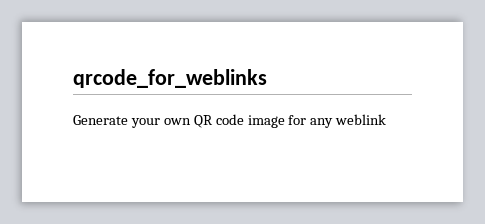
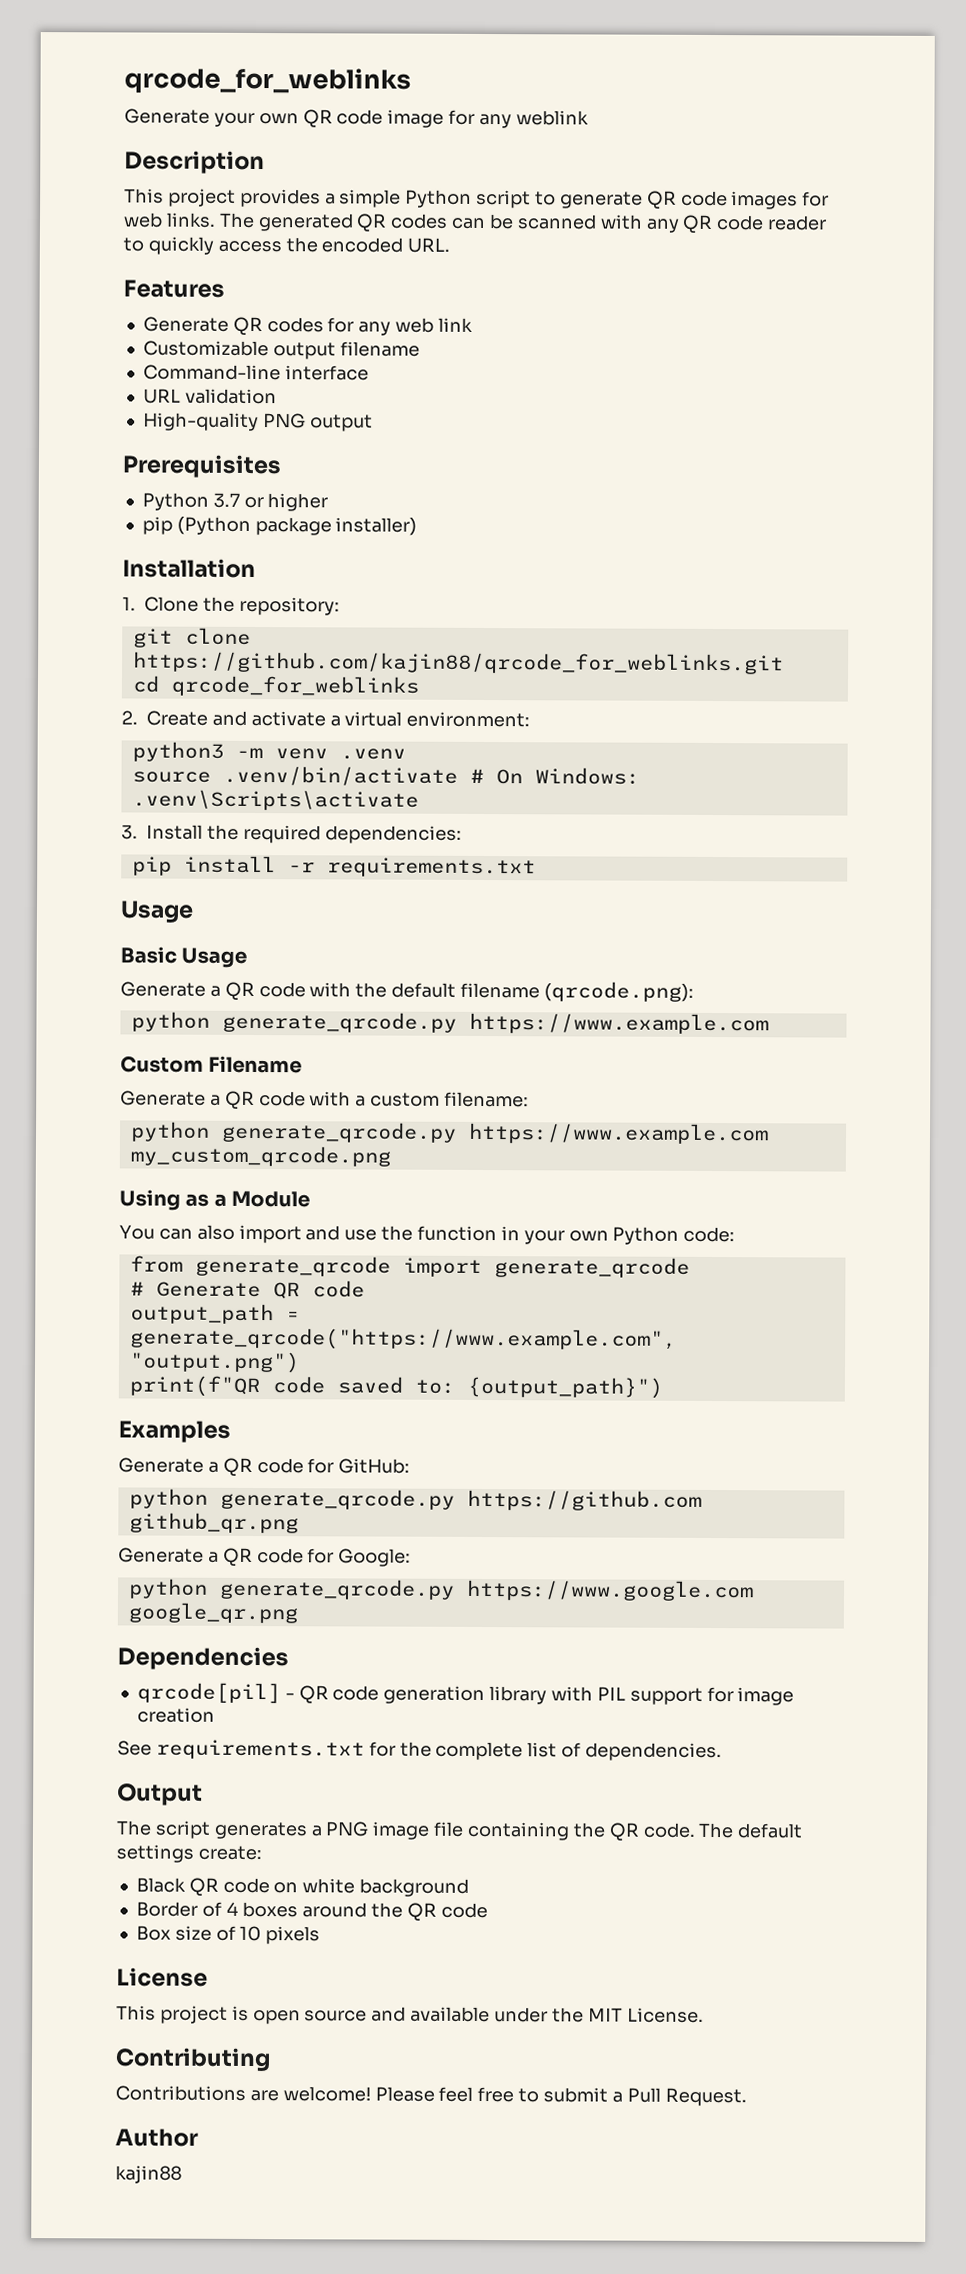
+ Description
+ This project provides a simple Python script to generate QR code images for web links. The generated QR codes can be scanned with any QR code reader to quickly access the encoded URL.
+ Features
+ Generate QR codes for any web link
+ Customizable output filename
+ Command-line interface
+ URL validation
+ High-quality PNG output
+ Prerequisites
+ Python 3.7 or higher
+ pip (Python package installer)
+ Installation
+ 1. Clone the repository:
+ git clone https://github.com/kajin88/qrcode_for_weblinks.git
+ cd qrcode_for_weblinks
+ 2. Create and activate a virtual environment:
+ python3 -m venv .venv
+ source .venv/bin/activate # On Windows: .venv\Scripts\activate
+ 3. Install the required dependencies:
+ pip install -r requirements.txt
+ Usage
+ Basic Usage
+ Generate a QR code with the default filename (qrcode.png):
+ python generate_qrcode.py https://www.example.com
+ Custom Filename
+ Generate a QR code with a custom filename:
+ python generate_qrcode.py https://www.example.com my_custom_qrcode.png
+ Using as a Module
+ You can also import and use the function in your own Python code:
+ from generate_qrcode import generate_qrcode
+ # Generate QR code
+ output_path = generate_qrcode("https://www.example.com", "output.png")
+ print(f"QR code saved to: {output_path}")
+ Examples
+ Generate a QR code for GitHub:
+ python generate_qrcode.py https://github.com github_qr.png
+ Generate a QR code for Google:
+ python generate_qrcode.py https://www.google.com google_qr.png
+ Dependencies
+ qrcode[pil] - QR code generation library with PIL support for image creation
+ See requirements.txt for the complete list of dependencies.
+ Output
+ The script generates a PNG image file containing the QR code. The default settings create:
+ Black QR code on white background
+ Border of 4 boxes around the QR code
+ Box size of 10 pixels
+ License
+ This project is open source and available under the MIT License.
+ Contributing
+ Contributions are welcome! Please feel free to submit a Pull Request.
+ Author
+ kajin88

